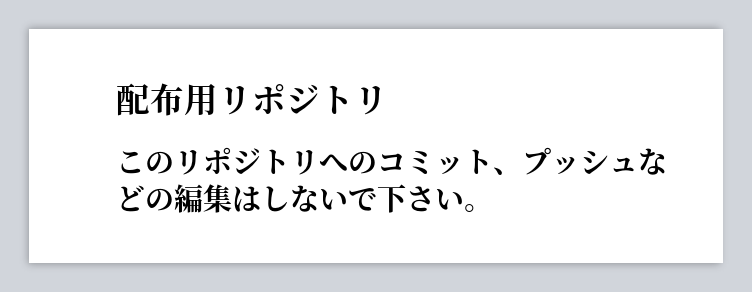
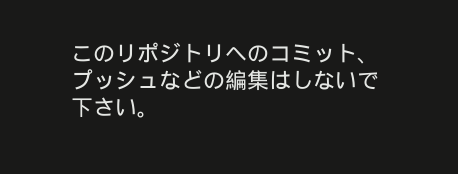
- 配布用リポジトリ

